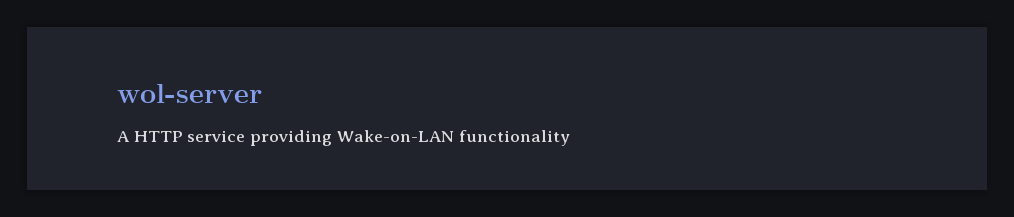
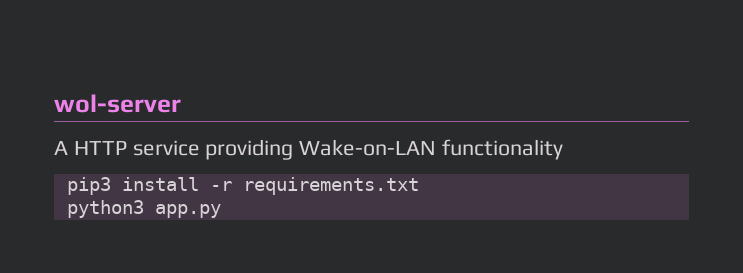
+ pip3 install -r requirements.txt
+ python3 app.py

